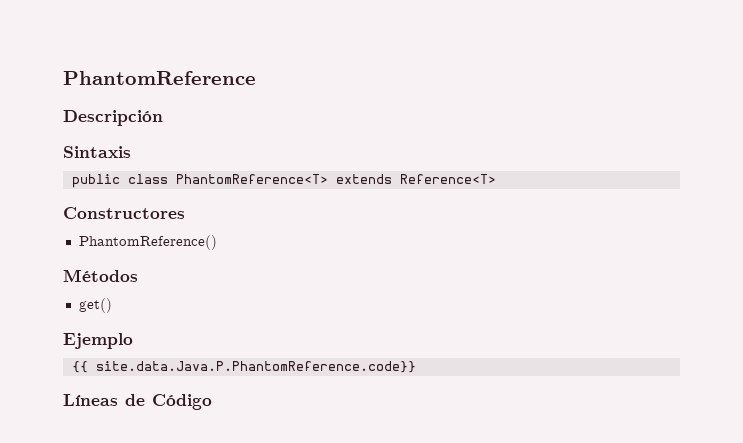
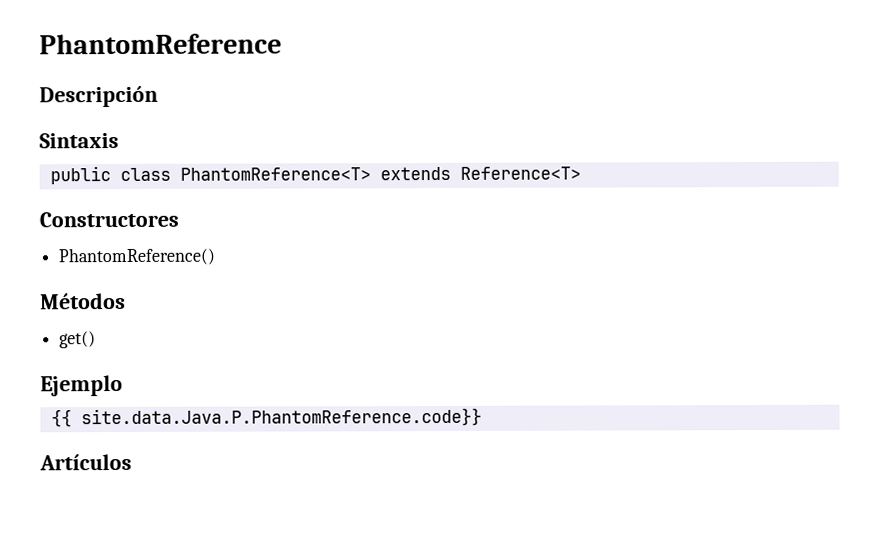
- Líneas de Código
+ Artículos

